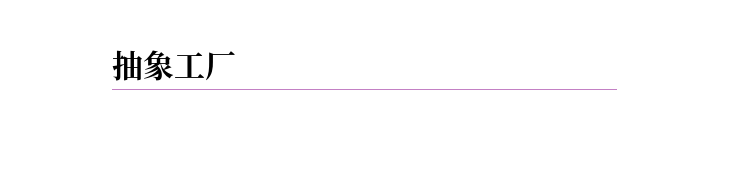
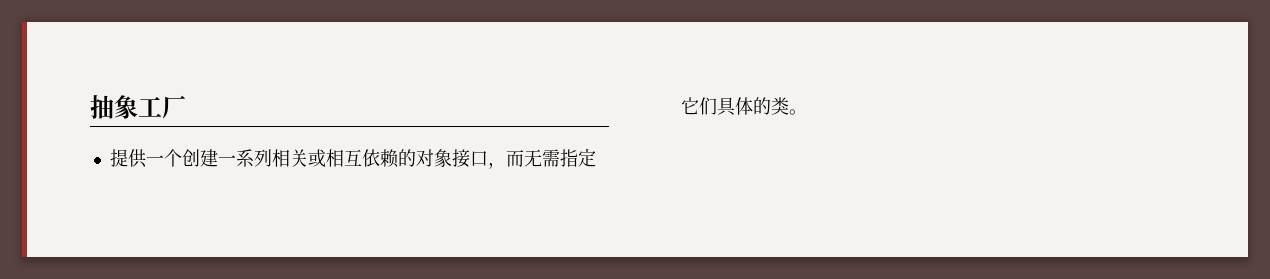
+ 提供一个创建一系列相关或相互依赖的对象接口，而无需指定它们具体的类。

